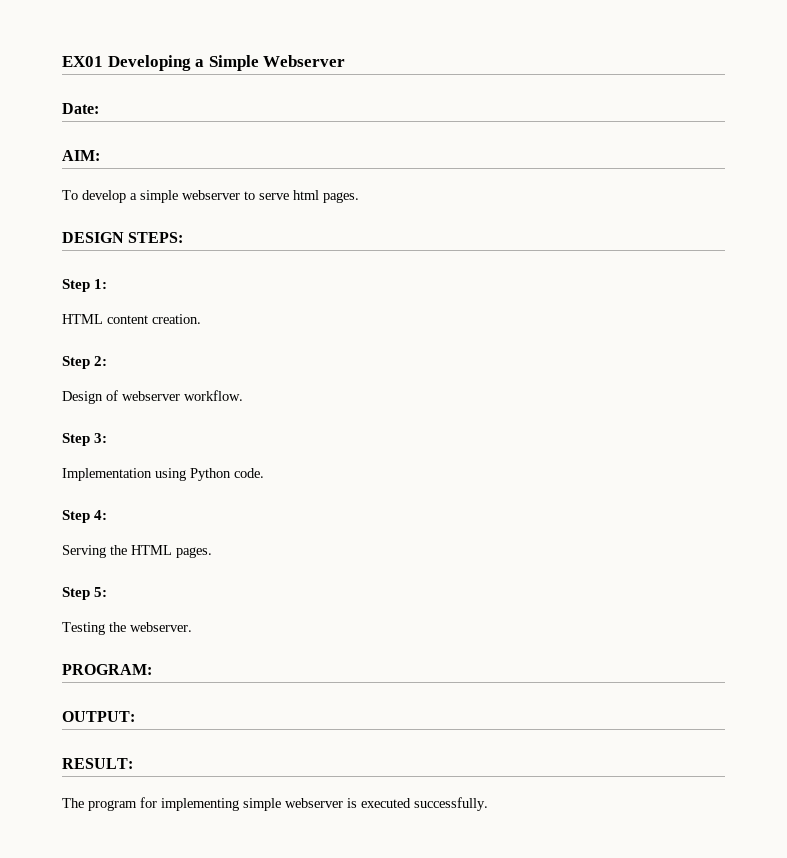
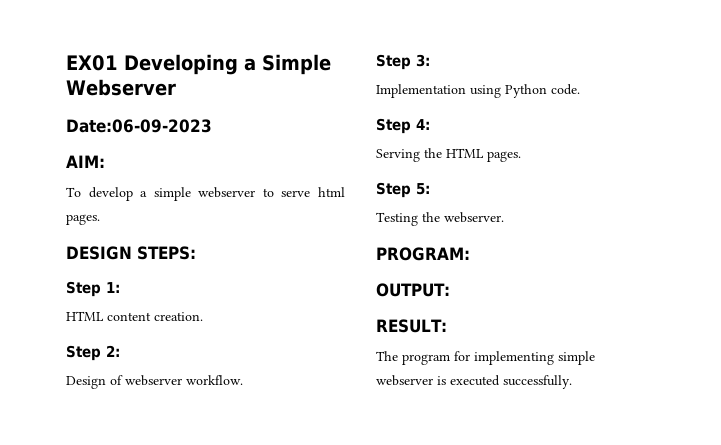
- Date:
+ Date:06-09-2023

